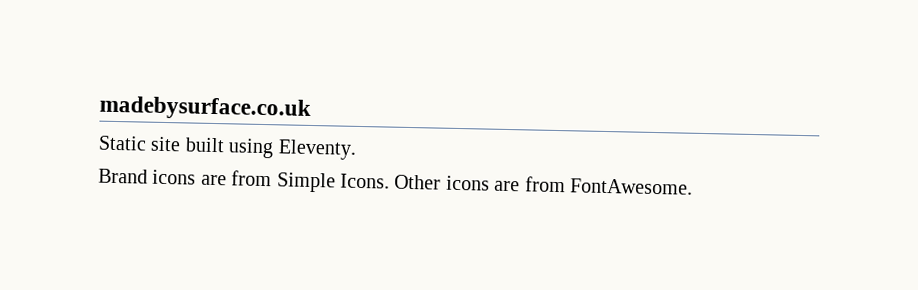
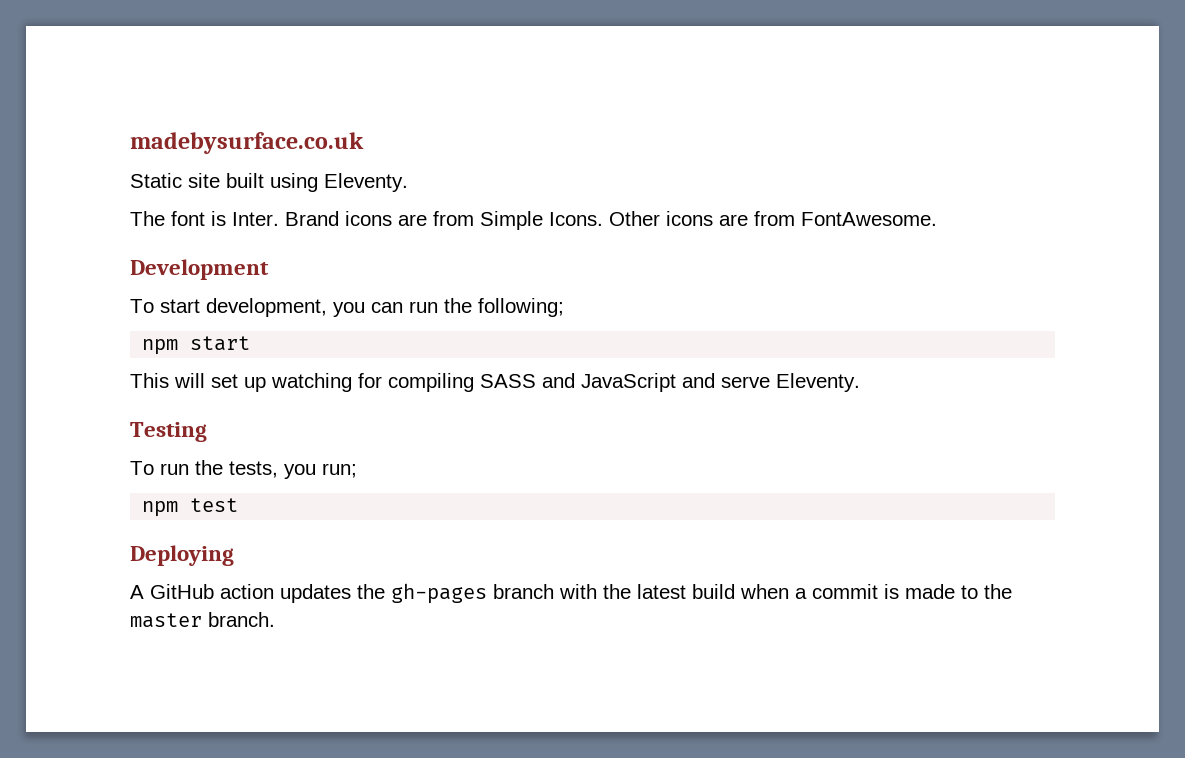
+ The font is Inter.
+ Development
+ To start development, you can run the following;
+ npm start
+ This will set up watching for compiling SASS and JavaScript and serve Eleventy.
+ Testing
+ To run the tests, you run;
+ npm test
+ Deploying
+ A GitHub action updates the gh-pages branch with the latest build when a commit is made to the master branch.

